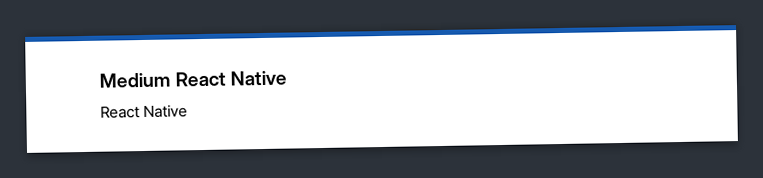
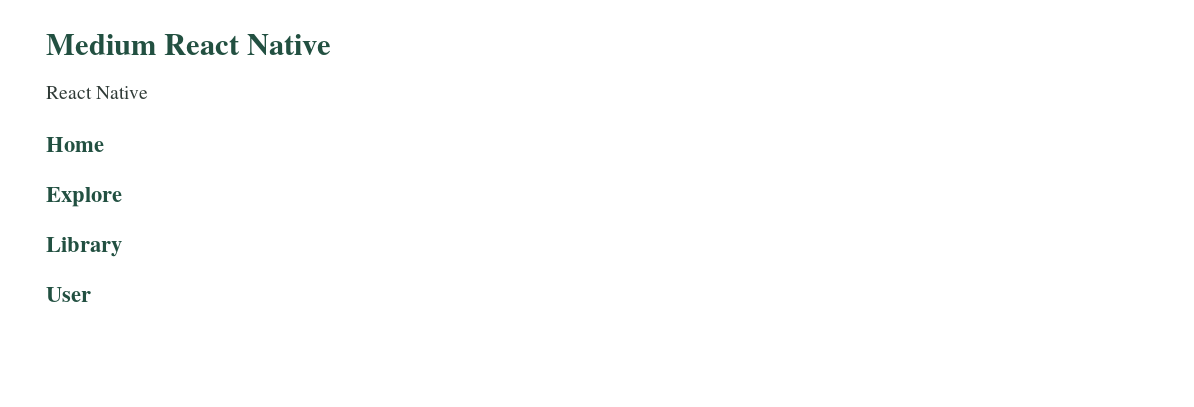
+ Home
+ Explore
+ Library
+ User

